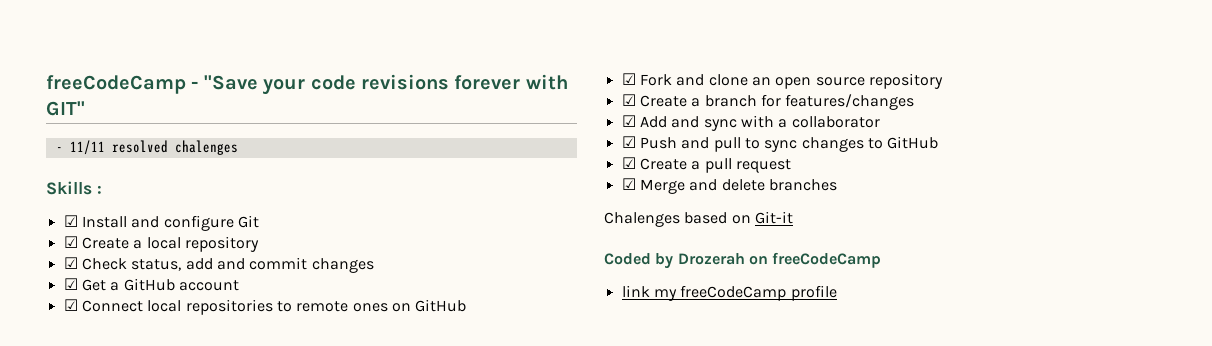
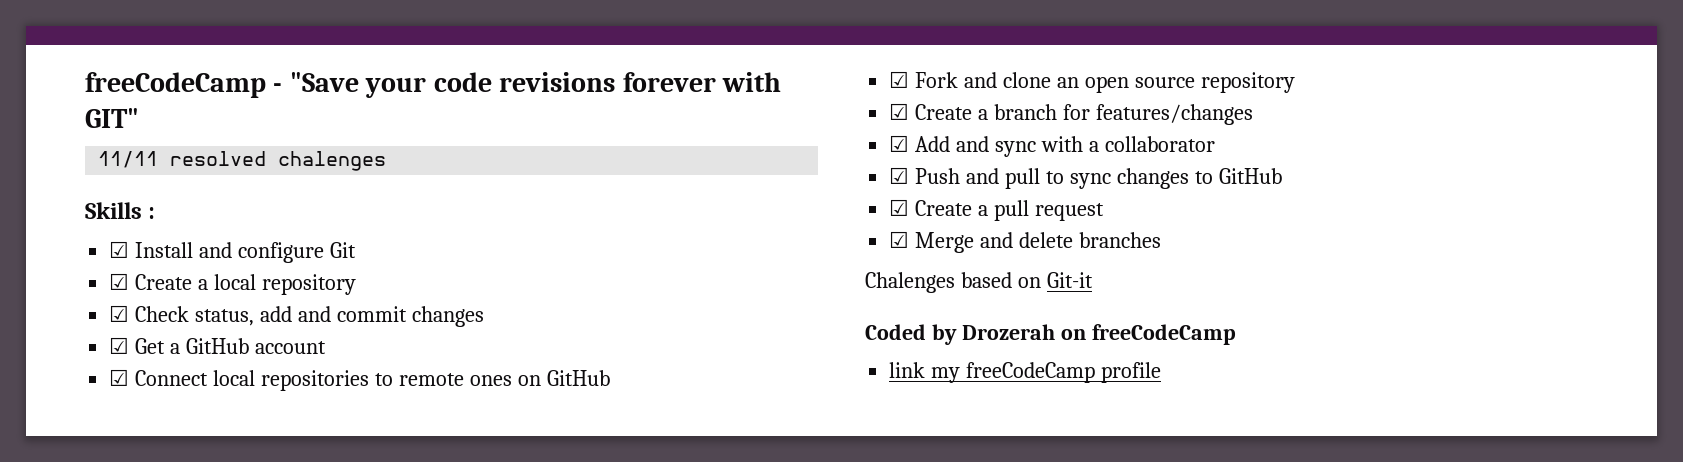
- - 11/11 resolved chalenges
+ 11/11 resolved chalenges

